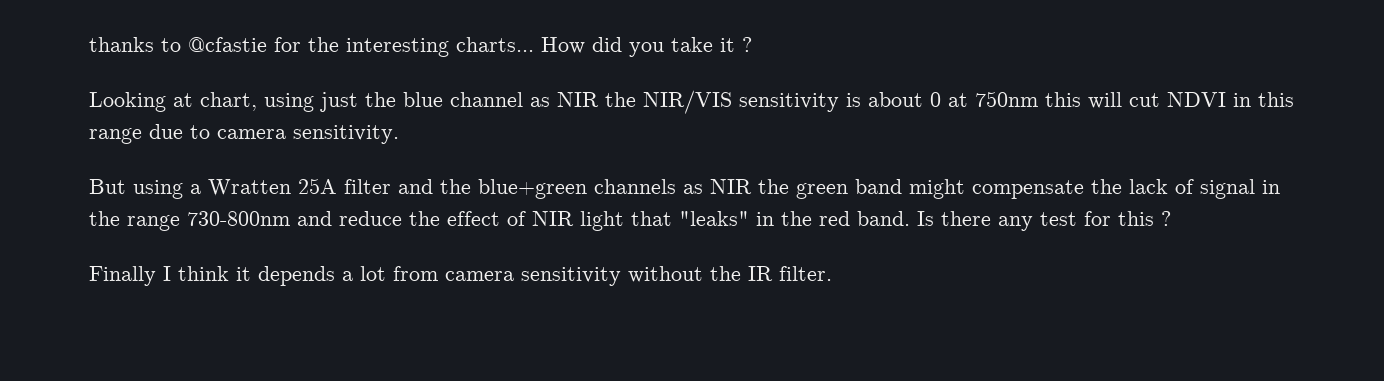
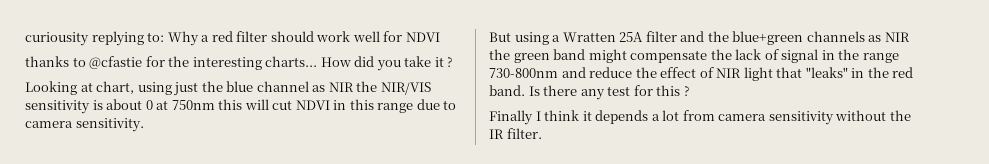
+ curiousity replying to: Why a red filter should work well for NDVI

